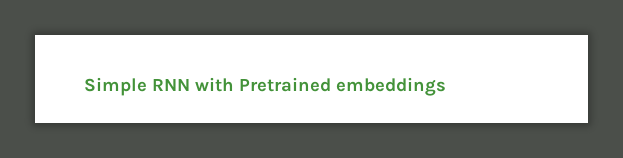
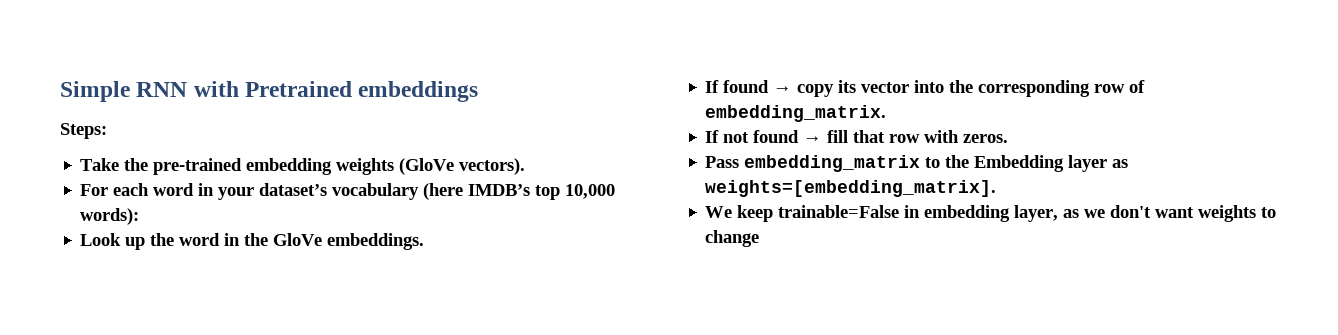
+ Steps:
+ Take the pre-trained embedding weights (GloVe vectors).
+ For each word in your dataset’s vocabulary (here IMDB’s top 10,000 words):
+ Look up the word in the GloVe embeddings.
+ If found → copy its vector into the corresponding row of embedding_matrix.
+ If not found → fill that row with zeros.
+ Pass embedding_matrix to the Embedding layer as weights=[embedding_matrix].
+ We keep trainable=False in embedding layer, as we don't want weights to change

